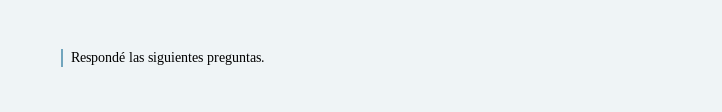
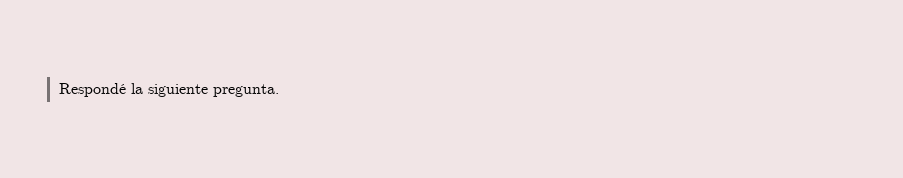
- Respondé las siguientes preguntas.
+ Respondé la siguiente pregunta.

